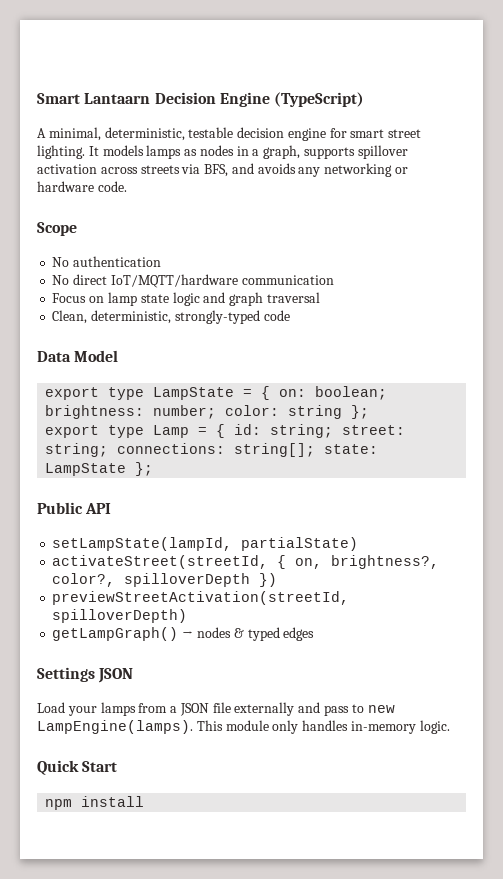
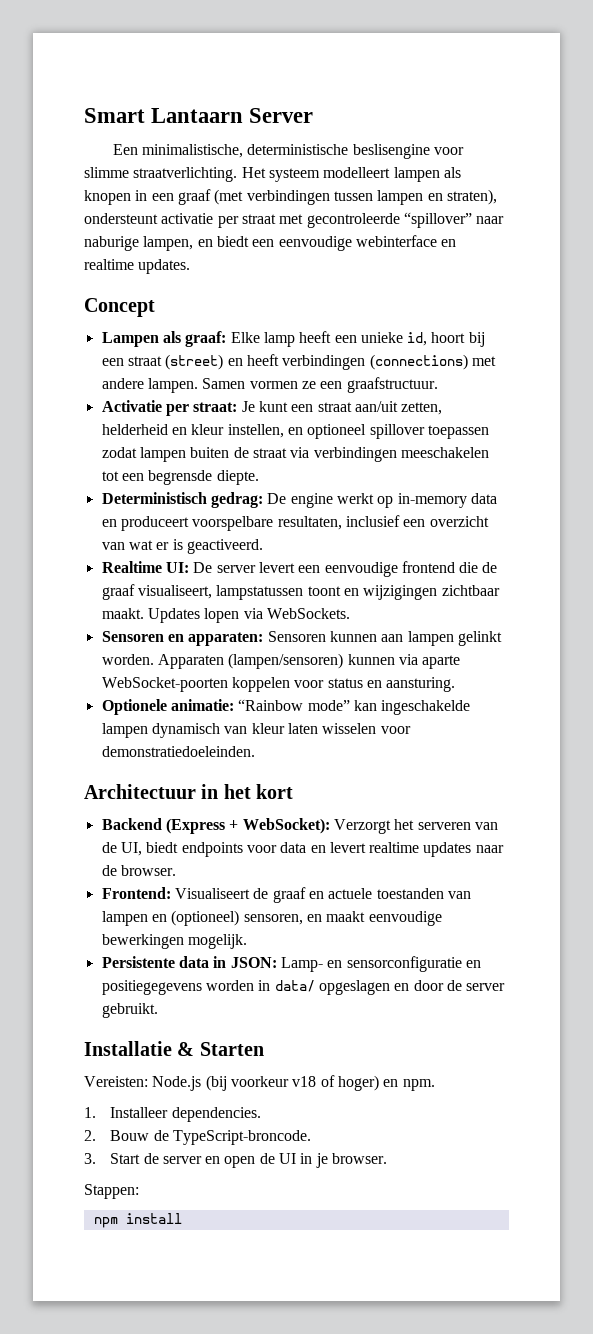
- Smart Lantaarn Decision Engine (TypeScript)
- A minimal, deterministic, testable decision engine for smart street lighting. It models lamps as nodes in a graph, supports spillover activation across streets via BFS, and avoids any networking or hardware code.
- Scope
- No authentication
- No direct IoT/MQTT/hardware communication
- Focus on lamp state logic and graph traversal
- Clean, deterministic, strongly-typed code
- Data Model
- export type LampState = { on: boolean; brightness: number; color: string };
- export type Lamp = { id: string; street: string; connections: string[]; state: LampState };
- Public API
- setLampState(lampId, partialState)
- activateStreet(streetId, { on, brightness?, color?, spilloverDepth })
- previewStreetActivation(streetId, spilloverDepth)
- getLampGraph() → nodes & typed edges
- Settings JSON
- Load your lamps from a JSON file externally and pass to new LampEngine(lamps). This module only handles in-memory logic.
- Quick Start
+ Smart Lantaarn Server
+ Een minimalistische, deterministische beslisengine voor slimme straatverlichting. Het systeem modelleert lampen als knopen in een graaf (met verbindingen tussen lampen en straten), ondersteunt activatie per straat met gecontroleerde “spillover” naar naburige lampen, en biedt een eenvoudige webinterface en realtime updates.
+ Concept
+ Lampen als graaf: Elke lamp heeft een unieke id, hoort bij een straat (street) en heeft verbindingen (connections) met andere lampen. Samen vormen ze een graafstructuur.
+ Activatie per straat: Je kunt een straat aan/uit zetten, helderheid en kleur instellen, en optioneel spillover toepassen zodat lampen buiten de straat via verbindingen meeschakelen tot een begrensde diepte.
+ Deterministisch gedrag: De engine werkt op in-memory data en produceert voorspelbare resultaten, inclusief een overzicht van wat er is geactiveerd.
+ Realtime UI: De server levert een eenvoudige frontend die de graaf visualiseert, lampstatussen toont en wijzigingen zichtbaar maakt. Updates lopen via WebSockets.
+ Sensoren en apparaten: Sensoren kunnen aan lampen gelinkt worden. Apparaten (lampen/sensoren) kunnen via aparte WebSocket-poorten koppelen voor status en aansturing.
+ Optionele animatie: “Rainbow mode” kan ingeschakelde lampen dynamisch van kleur laten wisselen voor demonstratiedoeleinden.
+ Architectuur in het kort
+ Backend (Express + WebSocket): Verzorgt het serveren van de UI, biedt endpoints voor data en levert realtime updates naar de browser.
+ Frontend: Visualiseert de graaf en actuele toestanden van lampen en (optioneel) sensoren, en maakt eenvoudige bewerkingen mogelijk.
+ Persistente data in JSON: Lamp- en sensorconfiguratie en positiegegevens worden in data/ opgeslagen en door de server gebruikt.
+ Installatie & Starten
+ Vereisten: Node.js (bij voorkeur v18 of hoger) en npm.
+ 1. Installeer dependencies.
+ 2. Bouw de TypeScript-broncode.
+ 3. Start de server en open de UI in je browser.
+ Stappen:

